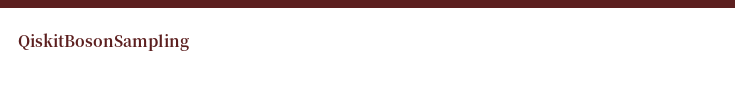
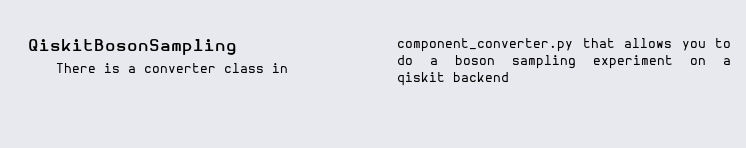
+ There is a converter class in component_converter.py that allows you to do a boson sampling experiment on a qiskit backend

